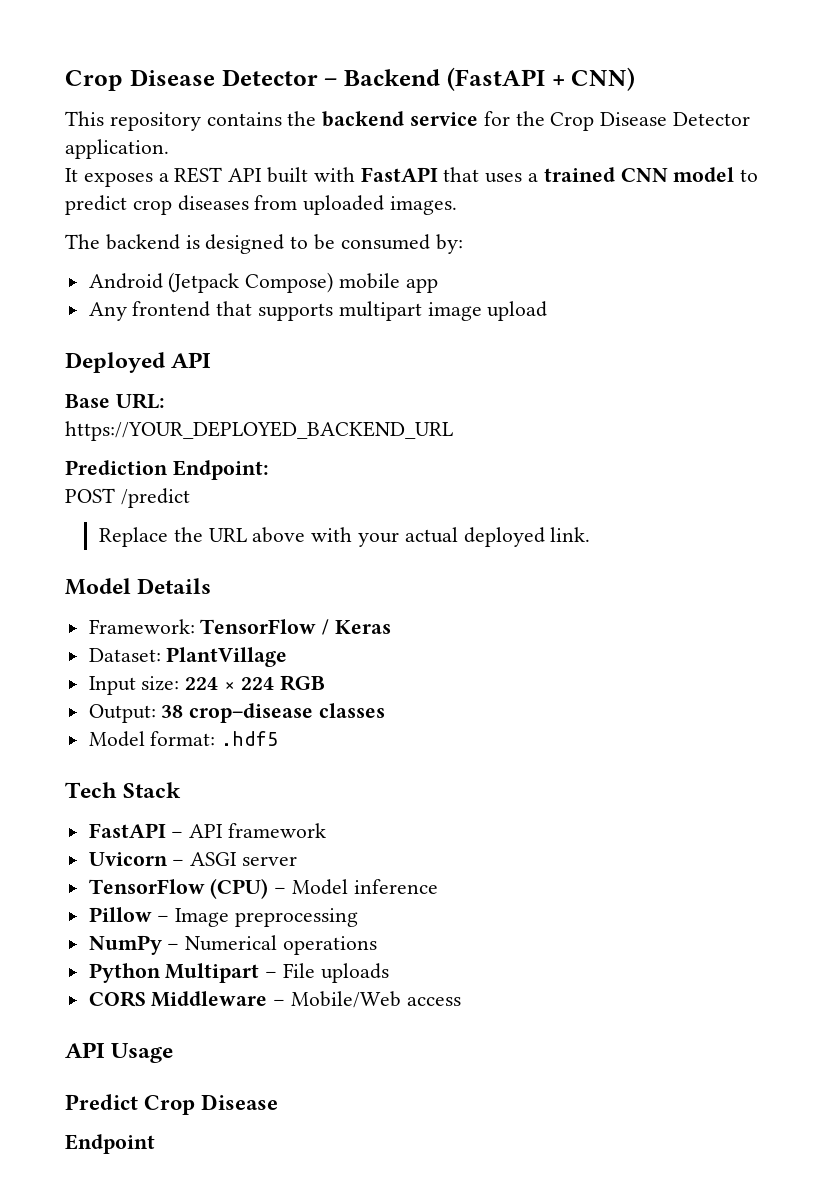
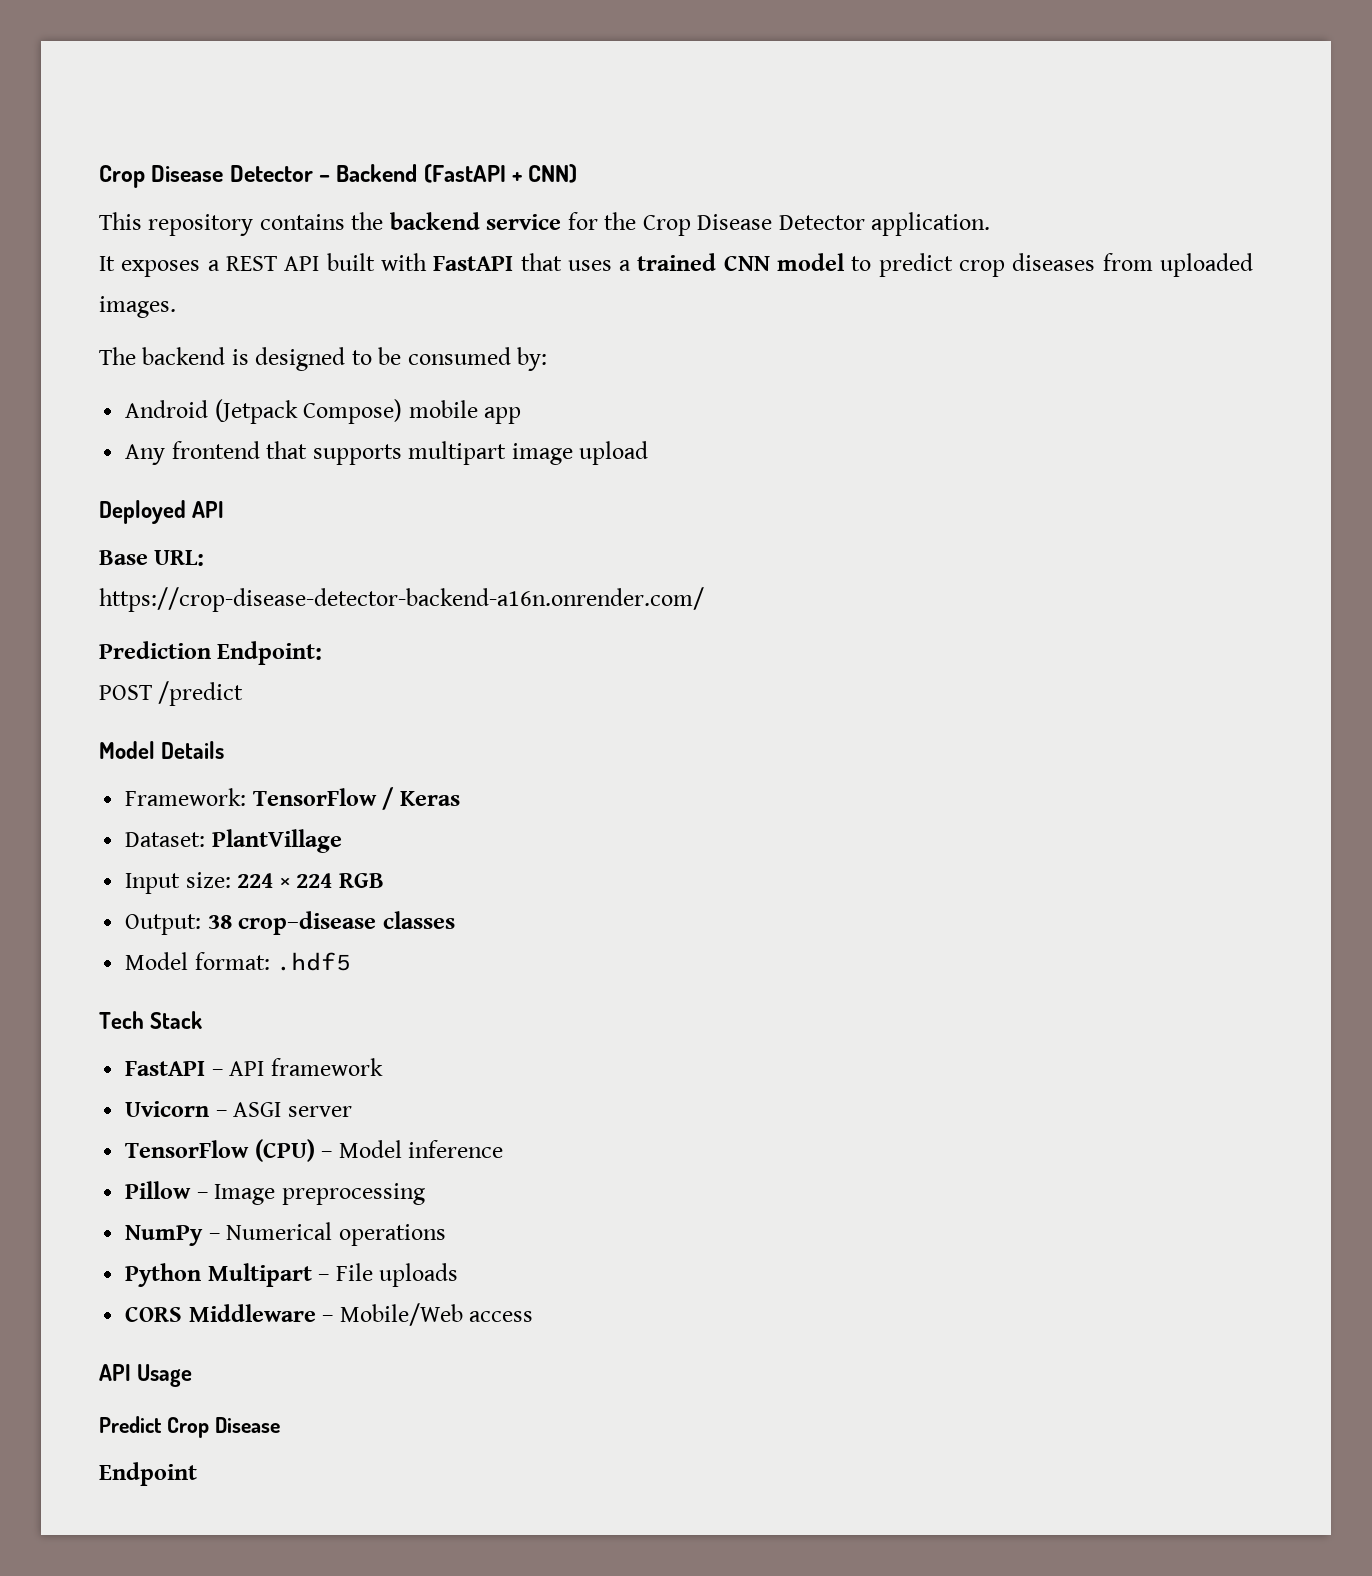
- https://YOUR_DEPLOYED_BACKEND_URL
+ https://crop-disease-detector-backend-a16n.onrender.com/
- Replace the URL above with your actual deployed link.

